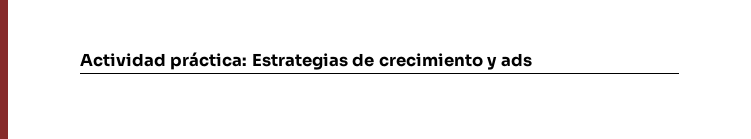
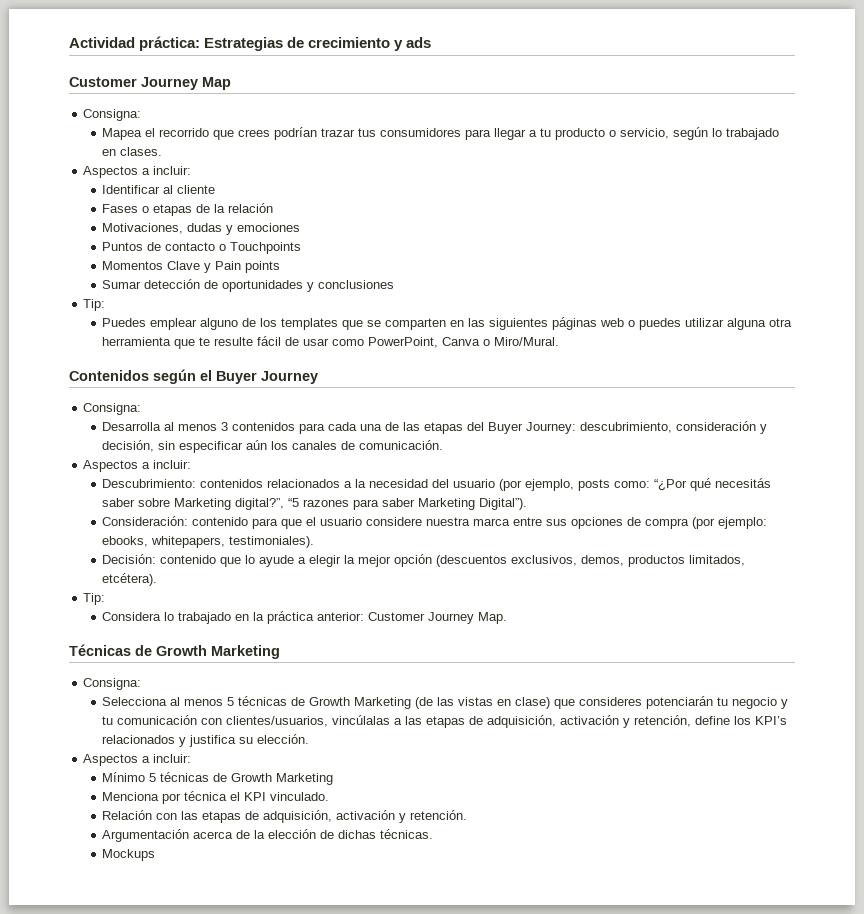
+ Customer Journey Map
+ Consigna:
+ Mapea el recorrido que crees podrían trazar tus consumidores para llegar a tu producto o servicio, según lo trabajado en clases.
+ Aspectos a incluir:
+ Identificar al cliente
+ Fases o etapas de la relación
+ Motivaciones, dudas y emociones
+ Puntos de contacto o Touchpoints
+ Momentos Clave y Pain points
+ Sumar detección de oportunidades y conclusiones
+ Tip:
+ Puedes emplear alguno de los templates que se comparten en las siguientes páginas web o puedes utilizar alguna otra herramienta que te resulte fácil de usar como PowerPoint, Canva o Miro/Mural.
+ Contenidos según el Buyer Journey
+ Consigna:
+ Desarrolla al menos 3 contenidos para cada una de las etapas del Buyer Journey: descubrimiento, consideración y decisión, sin especificar aún los canales de comunicación.
+ Aspectos a incluir:
+ Descubrimiento: contenidos relacionados a la necesidad del usuario (por ejemplo, posts como: “¿Por qué necesitás saber sobre Marketing digital?”, “5 razones para saber Marketing Digital”).
+ Consideración: contenido para que el usuario considere nuestra marca entre sus opciones de compra (por ejemplo: ebooks, whitepapers, testimoniales).
+ Decisión: contenido que lo ayude a elegir la mejor opción (descuentos exclusivos, demos, productos limitados, etcétera).
+ Tip:
+ Considera lo trabajado en la práctica anterior: Customer Journey Map.
+ Técnicas de Growth Marketing
+ Consigna:
+ Selecciona al menos 5 técnicas de Growth Marketing (de las vistas en clase) que consideres potenciarán tu negocio y tu comunicación con clientes/usuarios, vincúlalas a las etapas de adquisición, activación y retención, define los KPI’s relacionados y justifica su elección.
+ Aspectos a incluir:
+ Mínimo 5 técnicas de Growth Marketing
+ Menciona por técnica el KPI vinculado.
+ Relación con las etapas de adquisición, activación y retención.
+ Argumentación acerca de la elección de dichas técnicas.
+ Mockups

